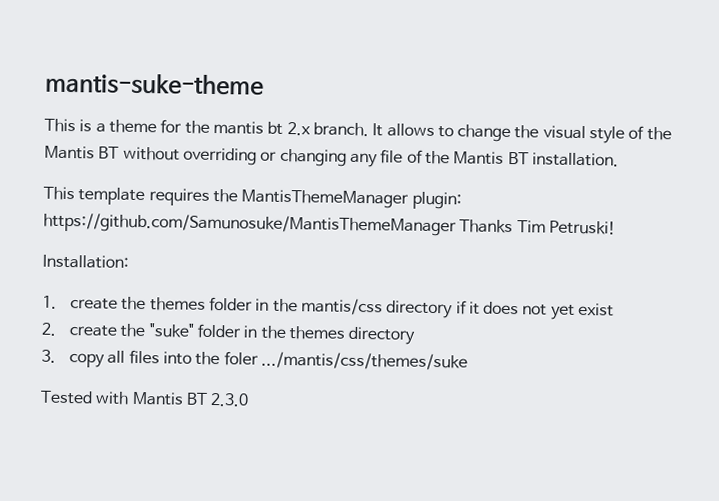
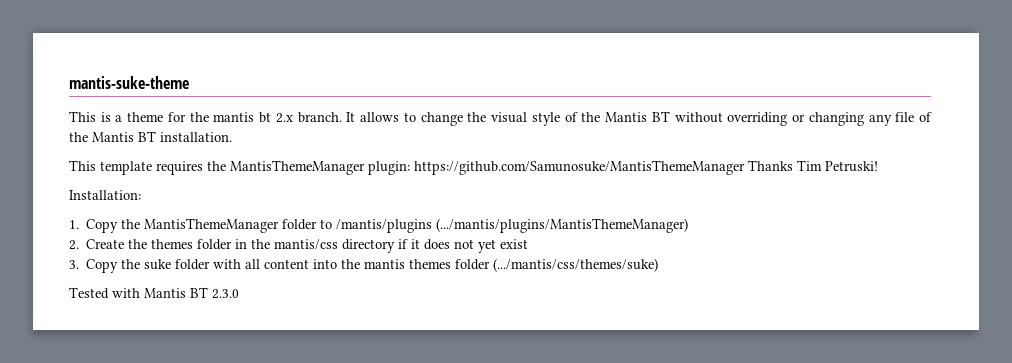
- 1. create the themes folder in the mantis/css directory if it does not yet exist
+ 1. Copy the MantisThemeManager folder to /mantis/plugins (.../mantis/plugins/MantisThemeManager)
+ 2. Create the themes folder in the mantis/css directory if it does not yet exist
- 2. create the "suke" folder in the themes directory
- 3. copy all files into the foler .../mantis/css/themes/suke
+ 3. Copy the suke folder with all content into the mantis themes folder (.../mantis/css/themes/suke)

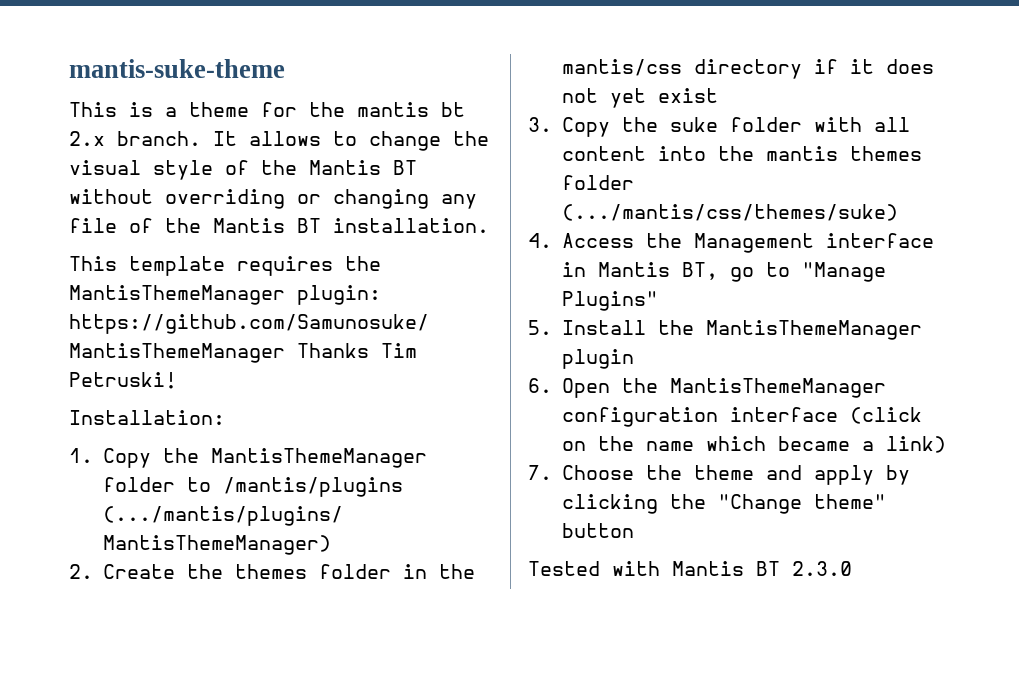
+ 4. Access the Management interface in Mantis BT, go to "Manage Plugins"
+ 5. Install the MantisThemeManager plugin
+ 6. Open the MantisThemeManager configuration interface (click on the name which became a link)
+ 7. Choose the theme and apply by clicking the "Change theme" button

